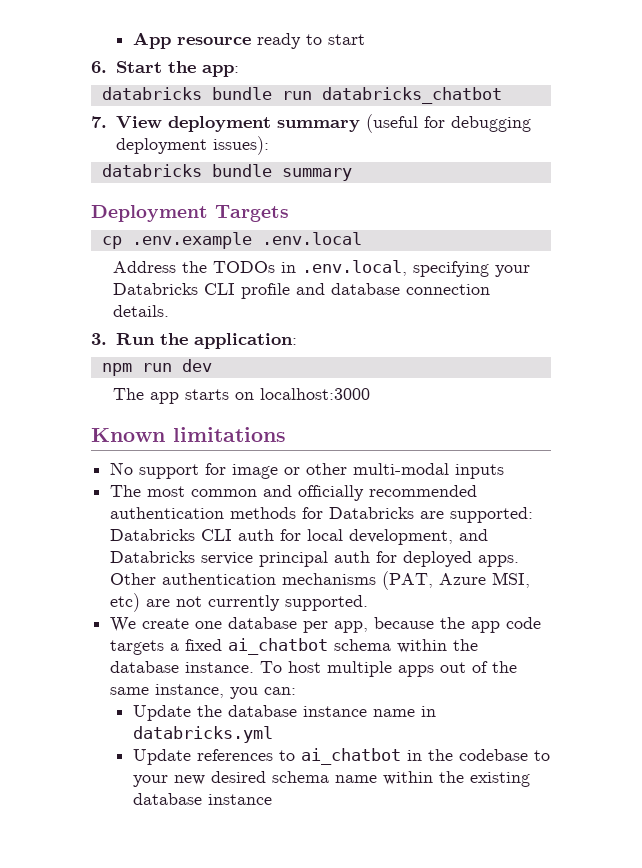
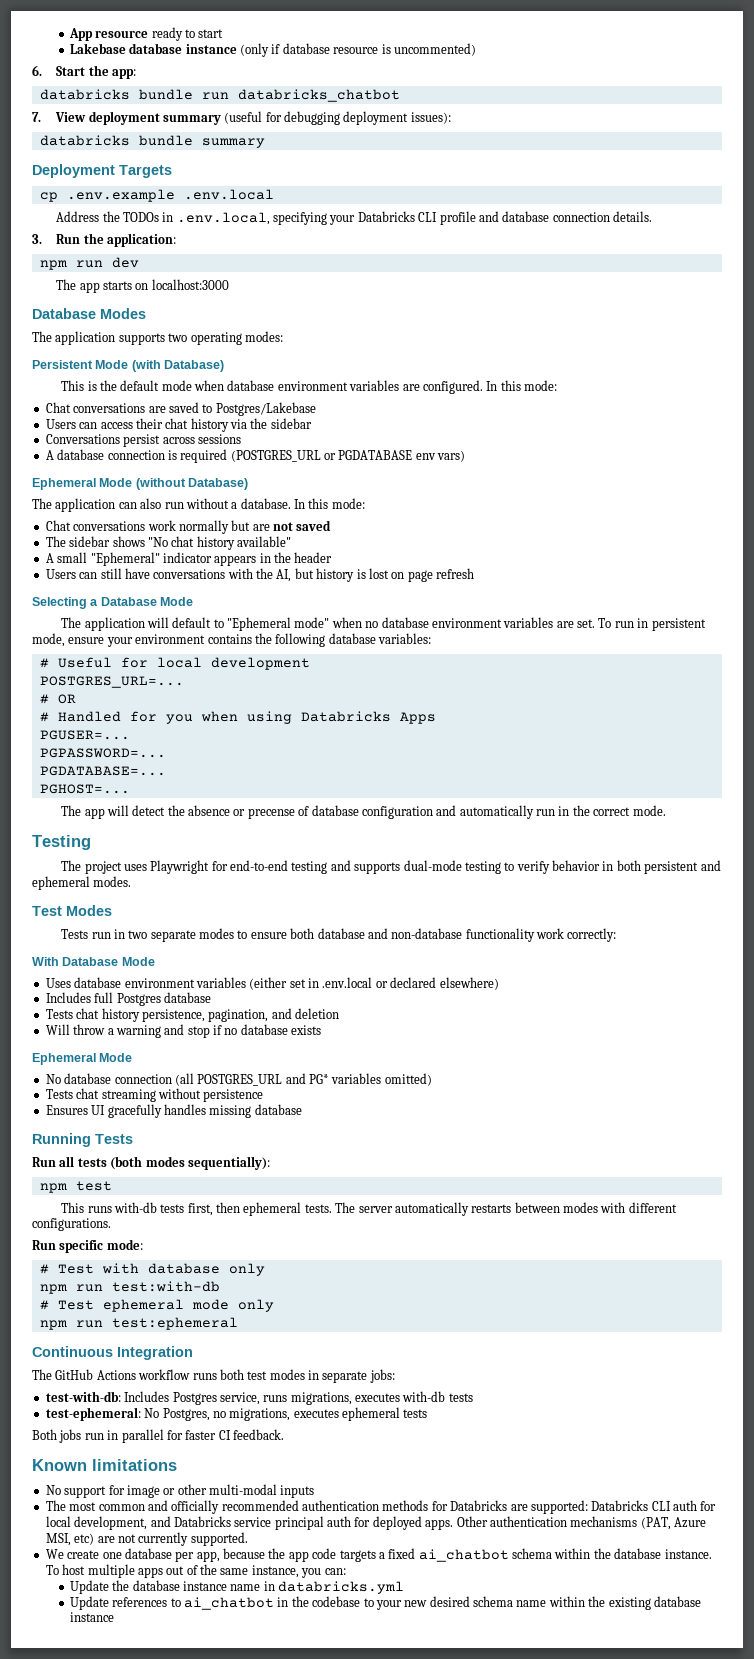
+ Lakebase database instance (only if database resource is uncommented)
+ Database Modes
+ The application supports two operating modes:
+ Persistent Mode (with Database)
+ This is the default mode when database environment variables are configured. In this mode:
+ Chat conversations are saved to Postgres/Lakebase
+ Users can access their chat history via the sidebar
+ Conversations persist across sessions
+ A database connection is required (POSTGRES_URL or PGDATABASE env vars)
+ Ephemeral Mode (without Database)
+ The application can also run without a database. In this mode:
+ Chat conversations work normally but are not saved
+ The sidebar shows "No chat history available"
+ A small "Ephemeral" indicator appears in the header
+ Users can still have conversations with the AI, but history is lost on page refresh
+ Selecting a Database Mode
+ The application will default to "Ephemeral mode" when no database environment variables are set. To run in persistent mode, ensure your environment contains the following database variables:
+ # Useful for local development
+ POSTGRES_URL=...
+ # OR
+ # Handled for you when using Databricks Apps
+ PGUSER=...
+ PGPASSWORD=...
+ PGDATABASE=...
+ PGHOST=...
+ The app will detect the absence or precense of database configuration and automatically run in the correct mode.
+ Testing
+ The project uses Playwright for end-to-end testing and supports dual-mode testing to verify behavior in both persistent and ephemeral modes.
+ Test Modes
+ Tests run in two separate modes to ensure both database and non-database functionality work correctly:
+ With Database Mode
+ Uses database environment variables (either set in .env.local or declared elsewhere)
+ Includes full Postgres database
+ Tests chat history persistence, pagination, and deletion
+ Will throw a warning and stop if no database exists
+ Ephemeral Mode
+ No database connection (all POSTGRES_URL and PG* variables omitted)
+ Tests chat streaming without persistence
+ Ensures UI gracefully handles missing database
+ Running Tests
+ Run all tests (both modes sequentially):
+ npm test
+ This runs with-db tests first, then ephemeral tests. The server automatically restarts between modes with different configurations.
+ Run specific mode:
+ # Test with database only
+ npm run test:with-db
+ # Test ephemeral mode only
+ npm run test:ephemeral
+ Continuous Integration
+ The GitHub Actions workflow runs both test modes in separate jobs:
+ test-with-db: Includes Postgres service, runs migrations, executes with-db tests
+ test-ephemeral: No Postgres, no migrations, executes ephemeral tests
+ Both jobs run in parallel for faster CI feedback.

